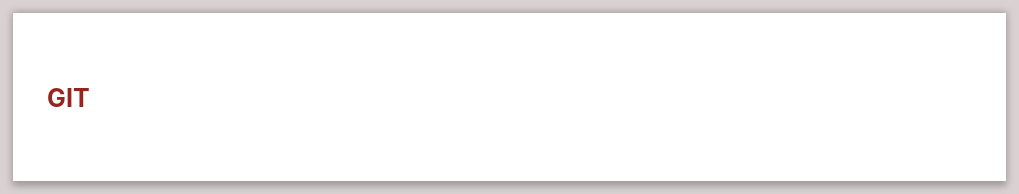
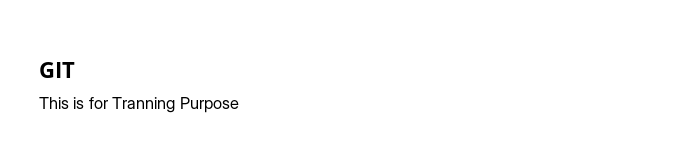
+ This is for Tranning Purpose

